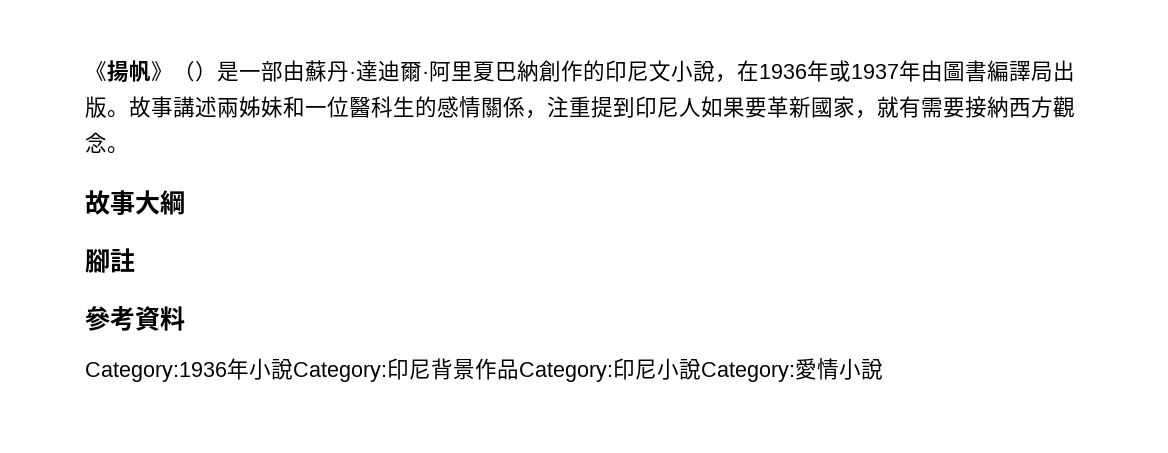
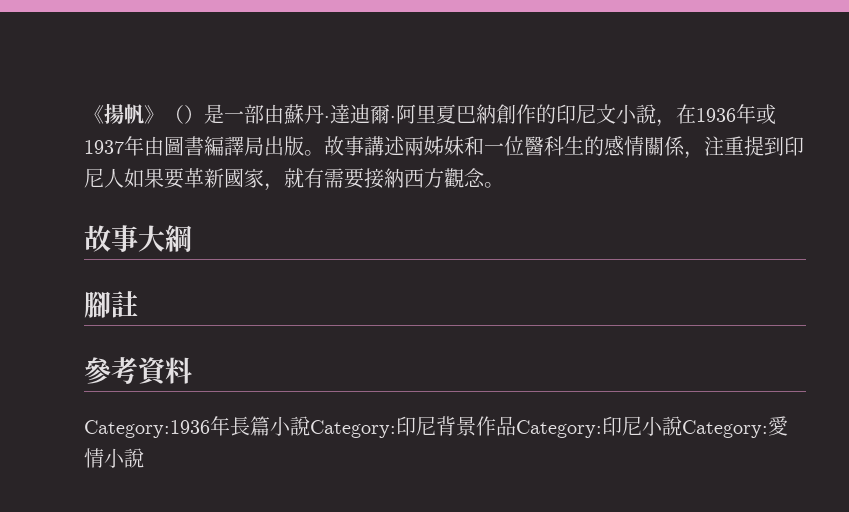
- Category:1936年小說Category:印尼背景作品Category:印尼小說Category:愛情小說
+ Category:1936年長篇小說Category:印尼背景作品Category:印尼小說Category:愛情小說

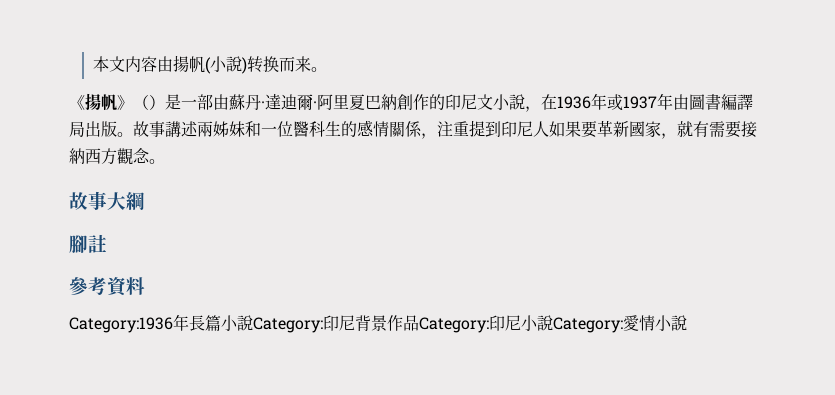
+ 本文内容由揚帆(小說)转换而来。

